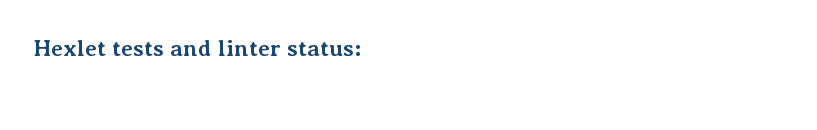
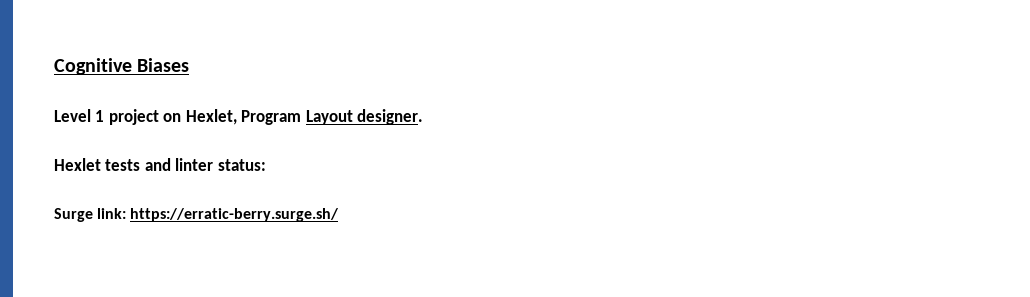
+ Cognitive Biases
+ Level 1 project on Hexlet, Program Layout designer.
+ Surge link: https://erratic-berry.surge.sh/

